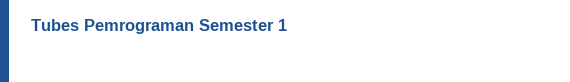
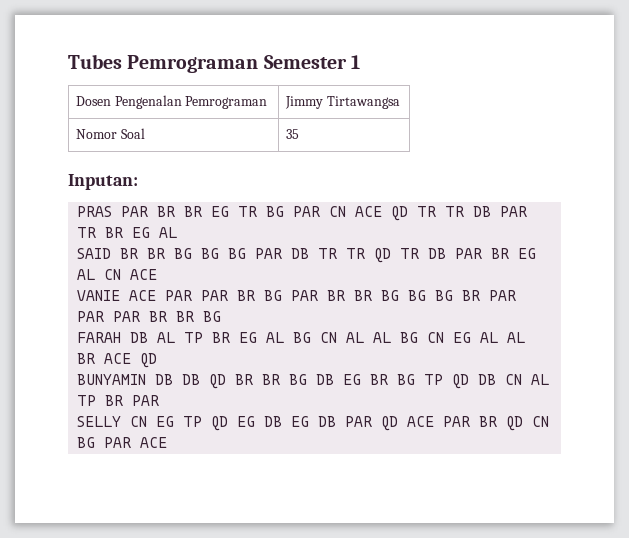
+ Dosen Pengenalan Pemrograman | Jimmy Tirtawangsa
+ Nomor Soal | 35
+ Inputan:
+ PRAS PAR BR BR EG TR BG PAR CN ACE QD TR TR DB PAR TR BR EG AL
+ SAID BR BR BG BG BG PAR DB TR TR QD TR DB PAR BR EG AL CN ACE
+ VANIE ACE PAR PAR BR BG PAR BR BR BG BG BG BR PAR PAR PAR BR BR BG
+ FARAH DB AL TP BR EG AL BG CN AL AL BG CN EG AL AL BR ACE QD
+ BUNYAMIN DB DB QD BR BR BG DB EG BR BG TP QD DB CN AL TP BR PAR
+ SELLY CN EG TP QD EG DB EG DB PAR QD ACE PAR BR QD CN BG PAR ACE

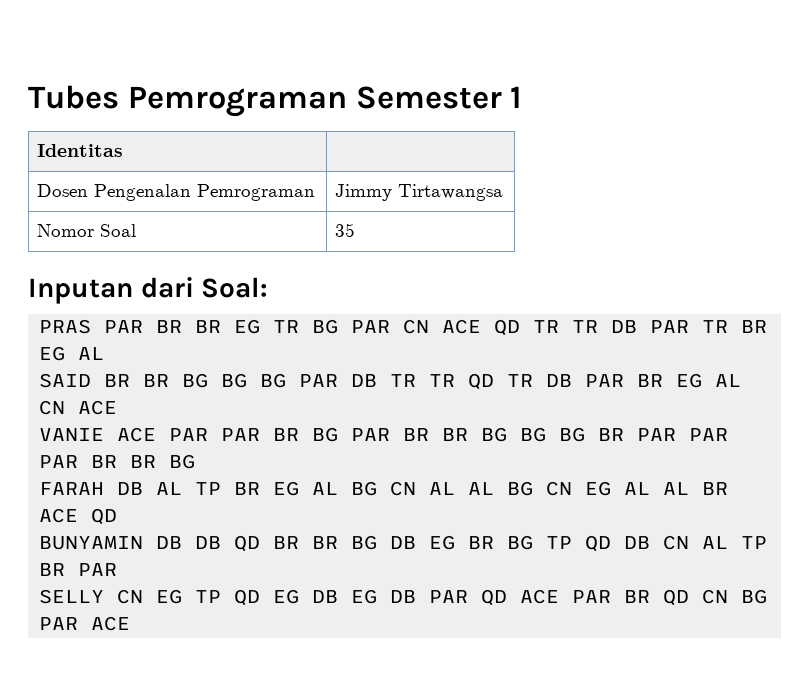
+ Identitas |
- Inputan:
+ Inputan dari Soal:

